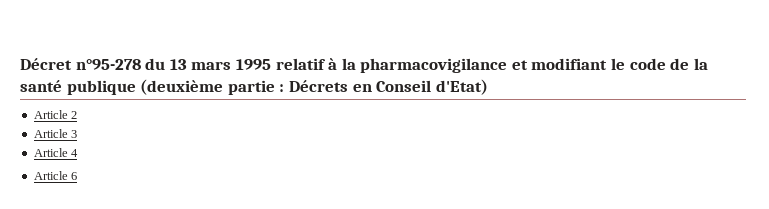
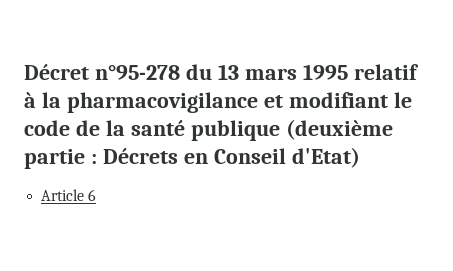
- Article 2
- Article 3
- Article 4

